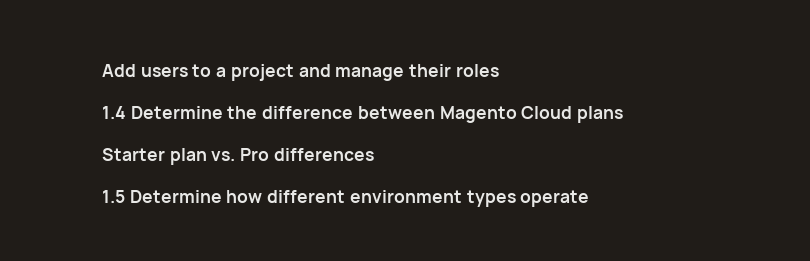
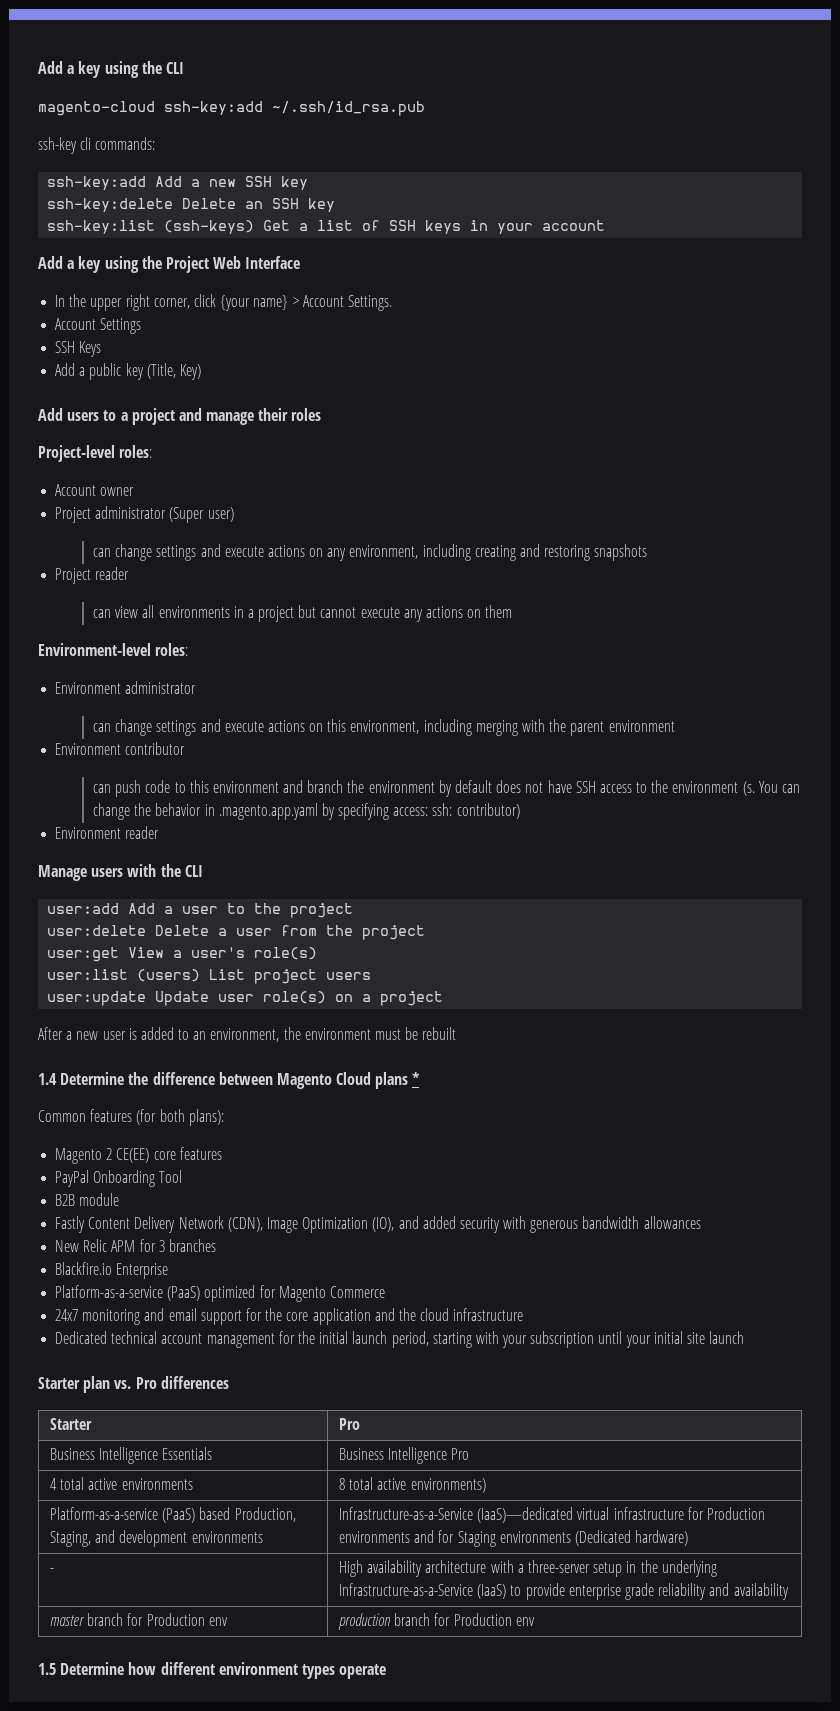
+ Add a key using the CLI
+ magento-cloud ssh-key:add ~/.ssh/id_rsa.pub
+ ssh-key cli commands:
+ ssh-key:add Add a new SSH key
+ ssh-key:delete Delete an SSH key
+ ssh-key:list (ssh-keys) Get a list of SSH keys in your account
+ Add a key using the Project Web Interface
+ In the upper right corner, click {your name} > Account Settings.
+ Account Settings
+ SSH Keys
+ Add a public key (Title, Key)
+ Project-level roles:
+ Account owner
+ Project administrator (Super user)
+ can change settings and execute actions on any environment, including creating and restoring snapshots
+ Project reader
+ can view all environments in a project but cannot execute any actions on them
+ Environment-level roles:
+ Environment administrator
+ can change settings and execute actions on this environment, including merging with the parent environment
+ Environment contributor
+ can push code to this environment and branch the environment by default does not have SSH access to the environment (s. You can change the behavior in .magento.app.yaml by specifying access: ssh: contributor)
+ Environment reader
+ Manage users with the CLI
+ user:add Add a user to the project
+ user:delete Delete a user from the project
+ user:get View a user's role(s)
+ user:list (users) List project users
+ user:update Update user role(s) on a project
+ After a new user is added to an environment, the environment must be rebuilt
- 1.4 Determine the difference between Magento Cloud plans
+ 1.4 Determine the difference between Magento Cloud plans *
+ Common features (for both plans):
+ Magento 2 CE(EE) core features
+ PayPal Onboarding Tool
+ B2B module
+ Fastly Content Delivery Network (CDN), Image Optimization (IO), and added security with generous bandwidth allowances
+ New Relic APM for 3 branches
+ Blackfire.io Enterprise
+ Platform-as-a-service (PaaS) optimized for Magento Commerce
+ 24x7 monitoring and email support for the core application and the cloud infrastructure
+ Dedicated technical account management for the initial launch period, starting with your subscription until your initial site launch
+ Starter | Pro
+ Business Intelligence Essentials | Business Intelligence Pro
+ 4 total active environments | 8 total active environments)
+ Platform-as-a-service (PaaS) based Production, Staging, and development environments | Infrastructure-as-a-Service (IaaS)—dedicated virtual infrastructure for Production environments and for Staging environments (Dedicated hardware)
+ - | High availability architecture with a three-server setup in the underlying Infrastructure-as-a-Service (IaaS) to provide enterprise grade reliability and availability
+ master branch for Production env | production branch for Production env

